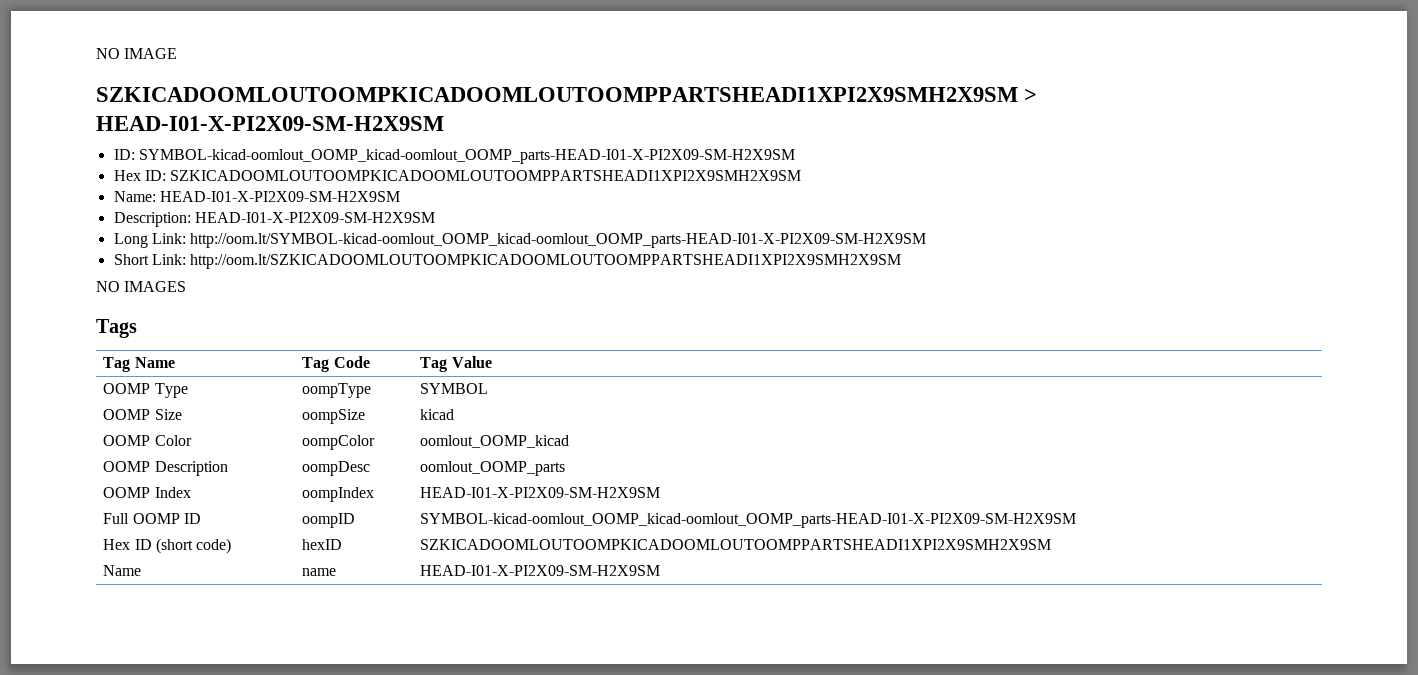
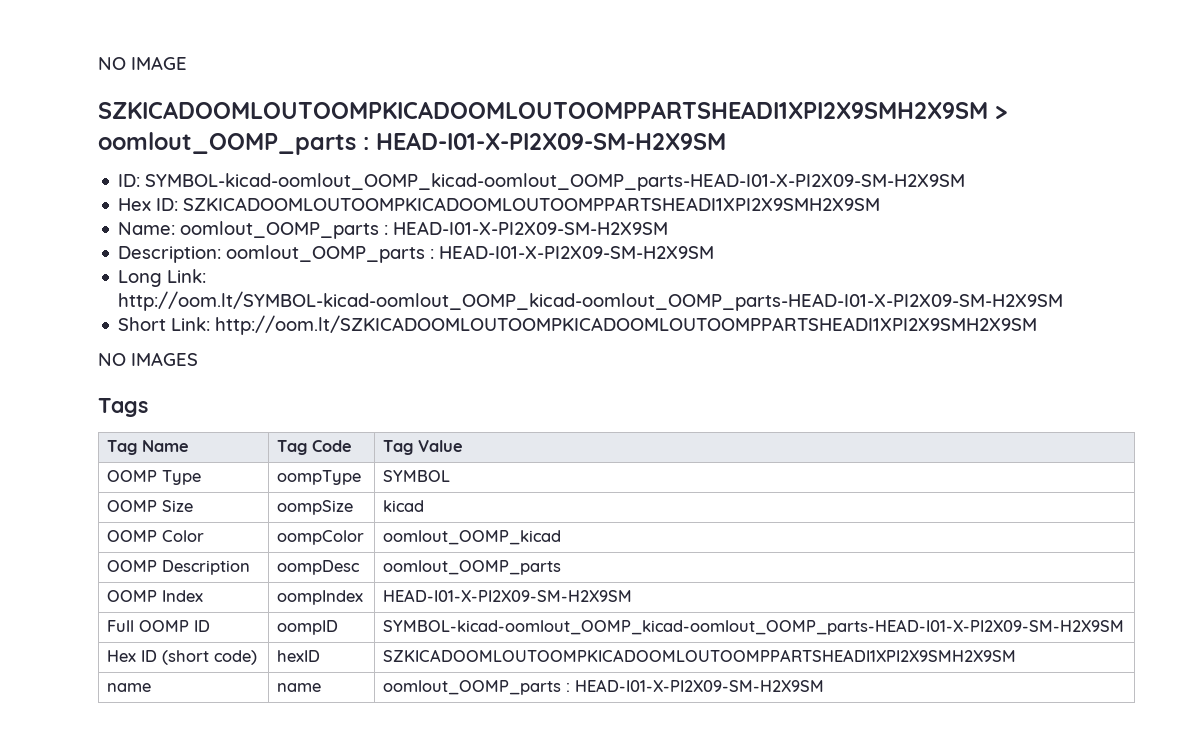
- SZKICADOOMLOUTOOMPKICADOOMLOUTOOMPPARTSHEADI1XPI2X9SMH2X9SM > HEAD-I01-X-PI2X09-SM-H2X9SM
+ SZKICADOOMLOUTOOMPKICADOOMLOUTOOMPPARTSHEADI1XPI2X9SMH2X9SM > oomlout_OOMP_parts : HEAD-I01-X-PI2X09-SM-H2X9SM
- Name: HEAD-I01-X-PI2X09-SM-H2X9SM
+ Name: oomlout_OOMP_parts : HEAD-I01-X-PI2X09-SM-H2X9SM
- Description: HEAD-I01-X-PI2X09-SM-H2X9SM
+ Description: oomlout_OOMP_parts : HEAD-I01-X-PI2X09-SM-H2X9SM
- Name | name | HEAD-I01-X-PI2X09-SM-H2X9SM
+ name | name | oomlout_OOMP_parts : HEAD-I01-X-PI2X09-SM-H2X9SM

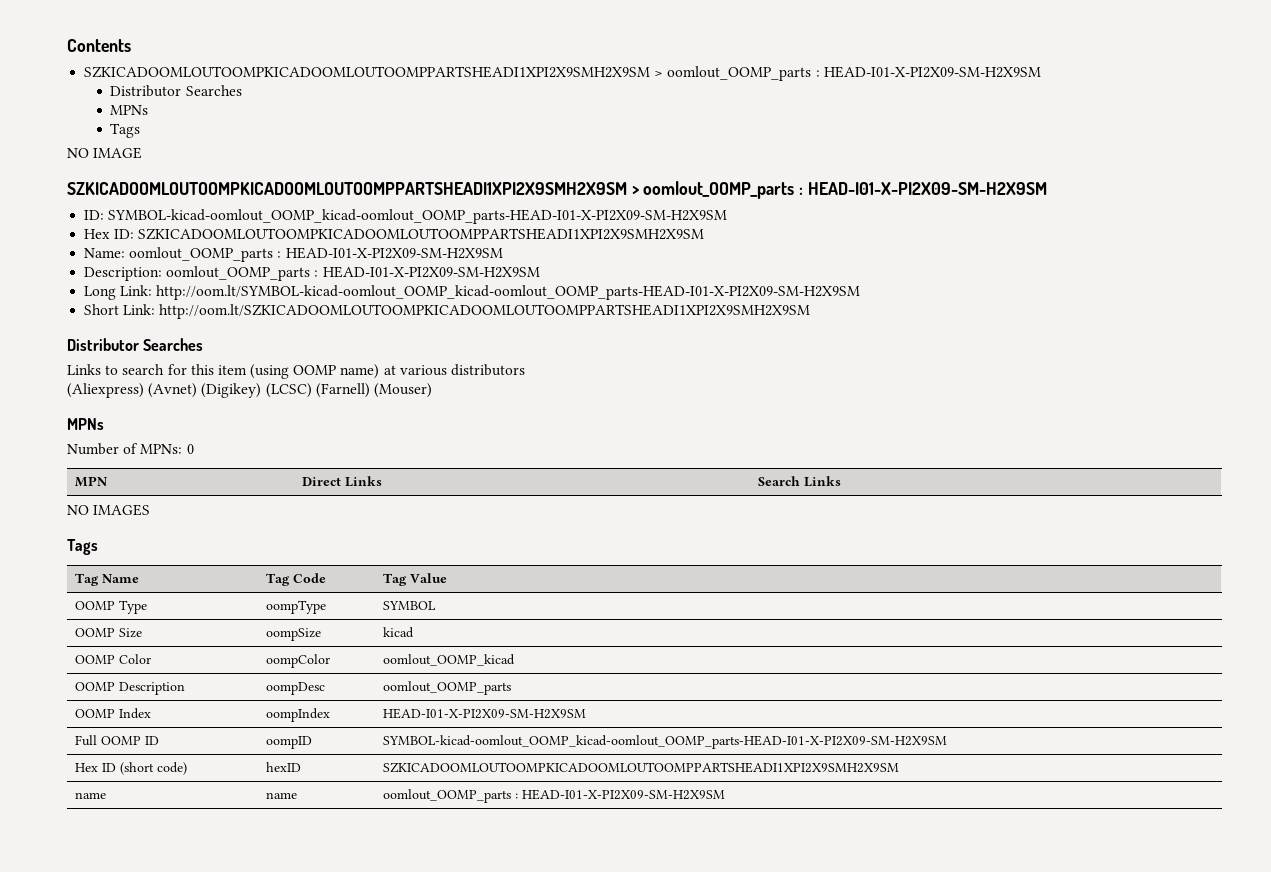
+ Contents
+ SZKICADOOMLOUTOOMPKICADOOMLOUTOOMPPARTSHEADI1XPI2X9SMH2X9SM > oomlout_OOMP_parts : HEAD-I01-X-PI2X09-SM-H2X9SM
+ Distributor Searches
+ MPNs
+ Tags
  Short Link: http://oom.lt/SZKICADOOMLOUTOOMPKICADOOMLOUTOOMPPARTSHEADI1XPI2X9SMH2X9SM
+ Distributor Searches
+ Links to search for this item (using OOMP name) at various distributors
+ (Aliexpress) (Avnet) (Digikey) (LCSC) (Farnell) (Mouser)
+ MPNs
+ Number of MPNs: 0
+ MPN | Direct Links | Search Links

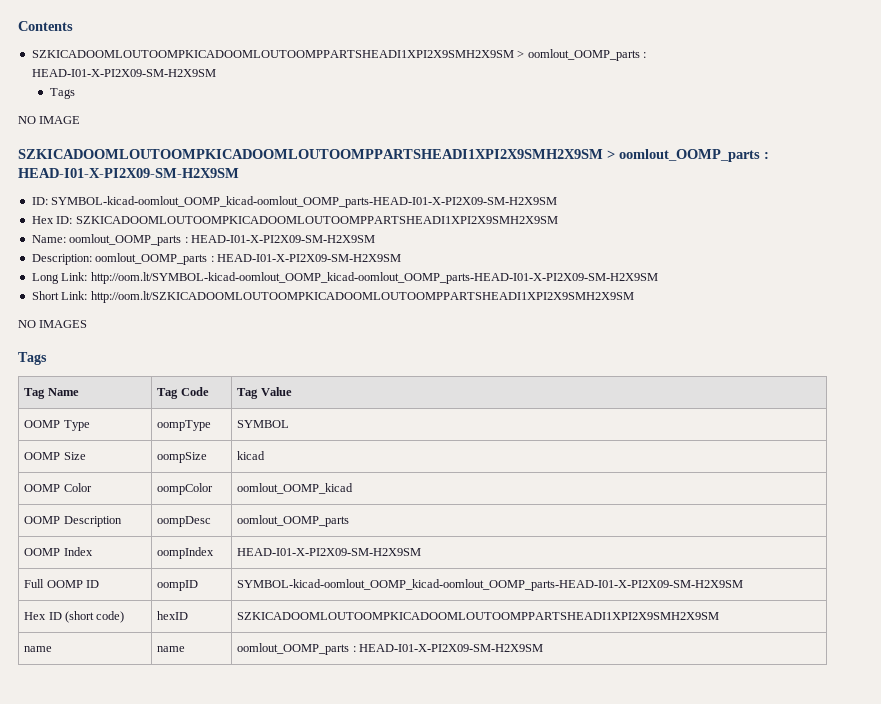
  Contents
  SZKICADOOMLOUTOOMPKICADOOMLOUTOOMPPARTSHEADI1XPI2X9SMH2X9SM > oomlout_OOMP_parts : HEAD-I01-X-PI2X09-SM-H2X9SM
- Distributor Searches
- MPNs
  Short Link: http://oom.lt/SZKICADOOMLOUTOOMPKICADOOMLOUTOOMPPARTSHEADI1XPI2X9SMH2X9SM
- Distributor Searches
- Links to search for this item (using OOMP name) at various distributors
- (Aliexpress) (Avnet) (Digikey) (LCSC) (Farnell) (Mouser)
- MPNs
- Number of MPNs: 0
- MPN | Direct Links | Search Links

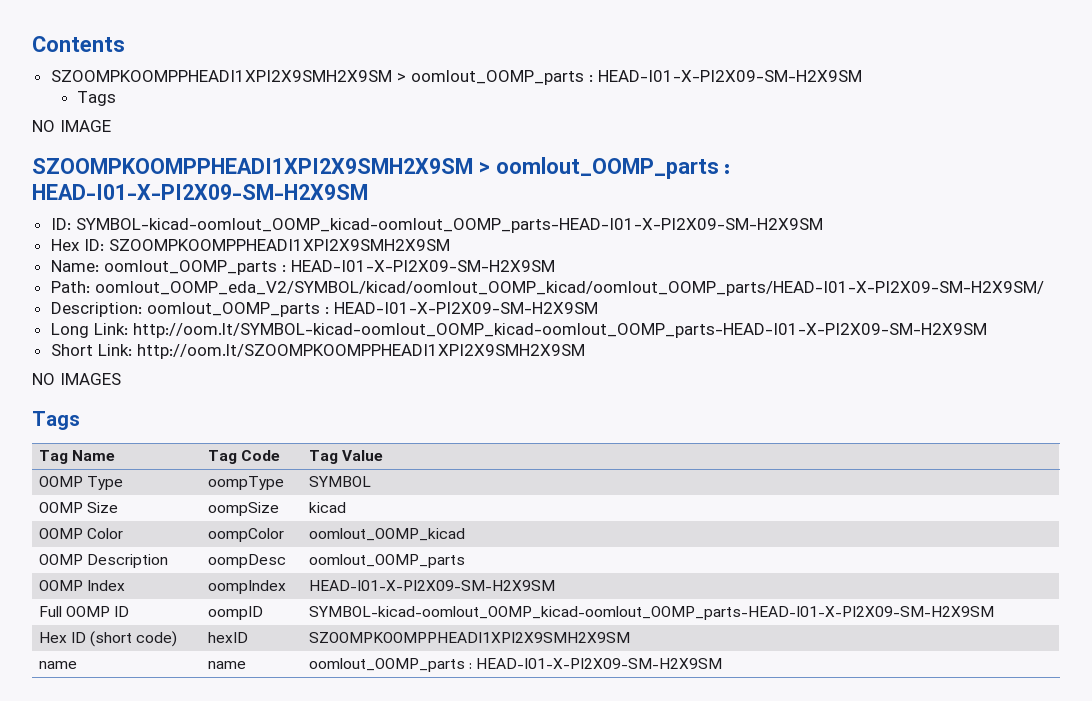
  Contents
- SZKICADOOMLOUTOOMPKICADOOMLOUTOOMPPARTSHEADI1XPI2X9SMH2X9SM > oomlout_OOMP_parts : HEAD-I01-X-PI2X09-SM-H2X9SM
+ SZOOMPKOOMPPHEADI1XPI2X9SMH2X9SM > oomlout_OOMP_parts : HEAD-I01-X-PI2X09-SM-H2X9SM
  NO IMAGE
- SZKICADOOMLOUTOOMPKICADOOMLOUTOOMPPARTSHEADI1XPI2X9SMH2X9SM > oomlout_OOMP_parts : HEAD-I01-X-PI2X09-SM-H2X9SM
+ SZOOMPKOOMPPHEADI1XPI2X9SMH2X9SM > oomlout_OOMP_parts : HEAD-I01-X-PI2X09-SM-H2X9SM
- Hex ID: SZKICADOOMLOUTOOMPKICADOOMLOUTOOMPPARTSHEADI1XPI2X9SMH2X9SM
+ Hex ID: SZOOMPKOOMPPHEADI1XPI2X9SMH2X9SM
+ Path: oomlout_OOMP_eda_V2/SYMBOL/kicad/oomlout_OOMP_kicad/oomlout_OOMP_parts/HEAD-I01-X-PI2X09-SM-H2X9SM/
- Short Link: http://oom.lt/SZKICADOOMLOUTOOMPKICADOOMLOUTOOMPPARTSHEADI1XPI2X9SMH2X9SM
+ Short Link: http://oom.lt/SZOOMPKOOMPPHEADI1XPI2X9SMH2X9SM
- Hex ID (short code) | hexID | SZKICADOOMLOUTOOMPKICADOOMLOUTOOMPPARTSHEADI1XPI2X9SMH2X9SM
+ Hex ID (short code) | hexID | SZOOMPKOOMPPHEADI1XPI2X9SMH2X9SM

